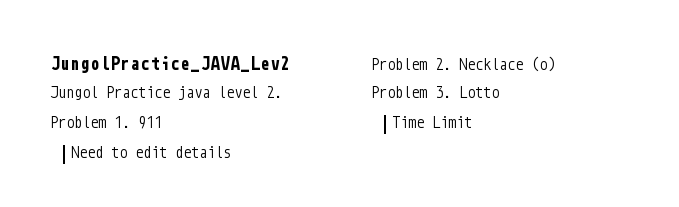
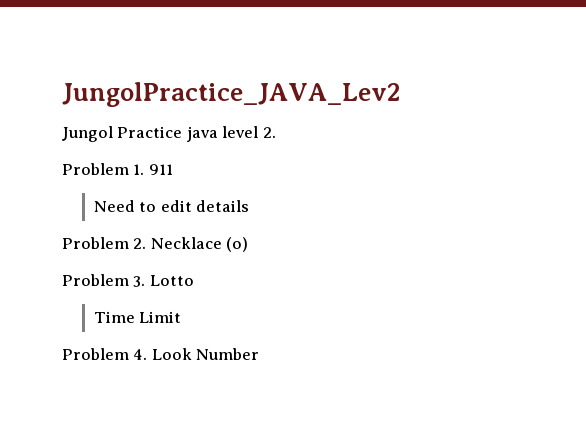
+ Problem 4. Look Number

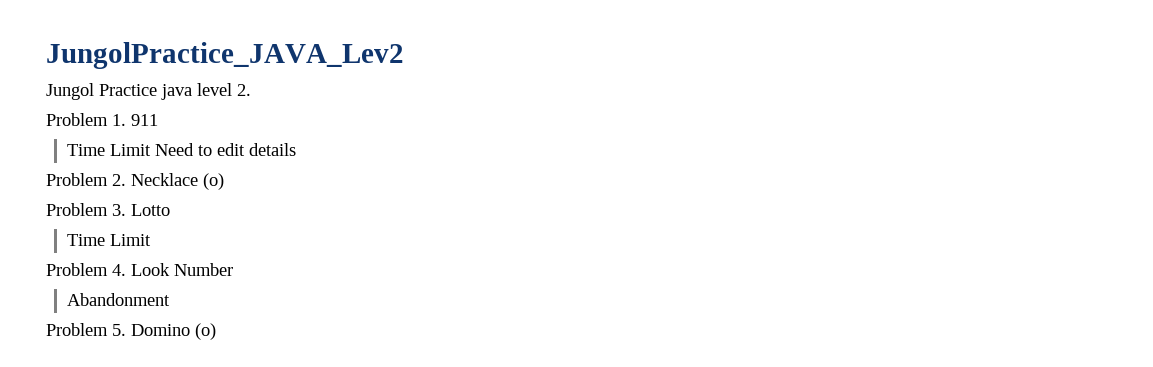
- Need to edit details
+ Time Limit Need to edit details
+ Abandonment
+ Problem 5. Domino (o)

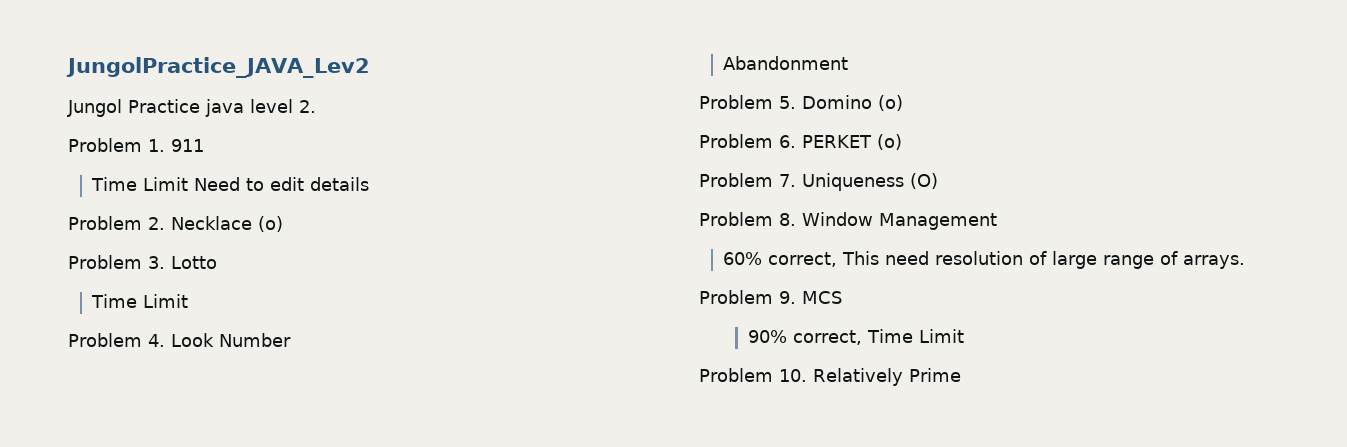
+ Problem 6. PERKET (o)
+ Problem 7. Uniqueness (O)
+ Problem 8. Window Management
+ 60% correct, This need resolution of large range of arrays.
+ Problem 9. MCS
+ 90% correct, Time Limit
+ Problem 10. Relatively Prime

